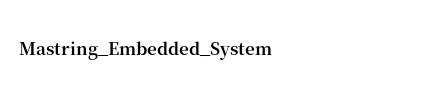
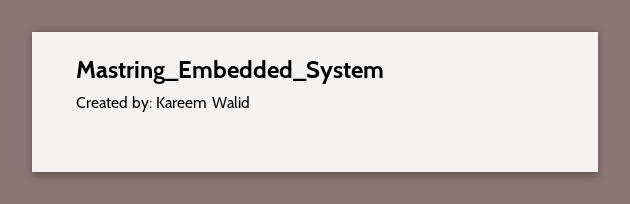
+ Created by: Kareem Walid

